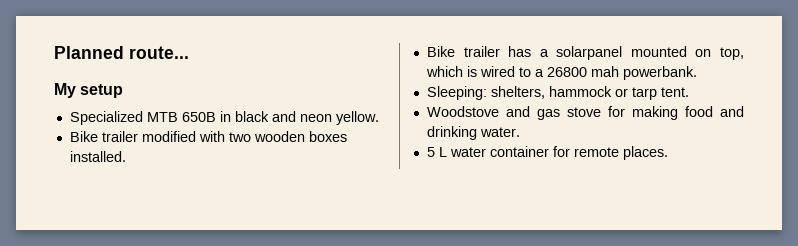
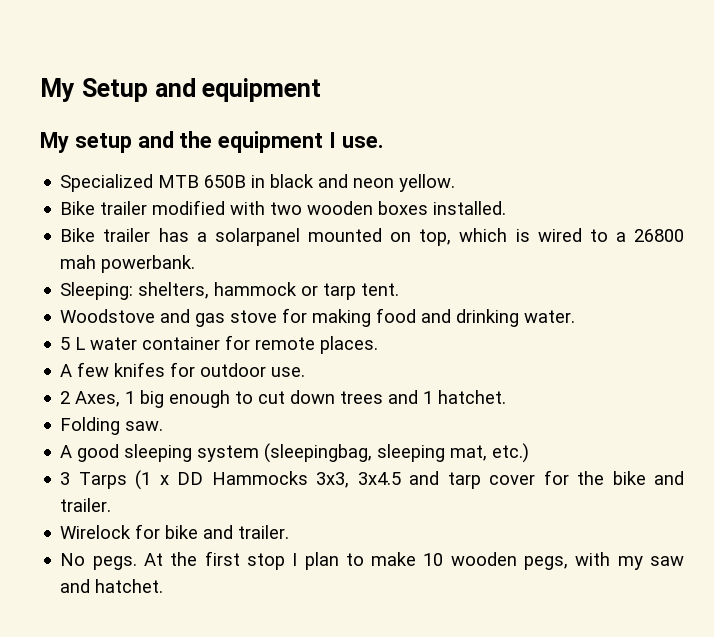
- Planned route...
- My setup
+ My Setup and equipment
+ My setup and the equipment I use.
+ A few knifes for outdoor use.
+ 2 Axes, 1 big enough to cut down trees and 1 hatchet.
+ Folding saw.
+ A good sleeping system (sleepingbag, sleeping mat, etc.)
+ 3 Tarps (1 x DD Hammocks 3x3, 3x4.5 and tarp cover for the bike and trailer.
+ Wirelock for bike and trailer.
+ No pegs. At the first stop I plan to make 10 wooden pegs, with my saw and hatchet.

